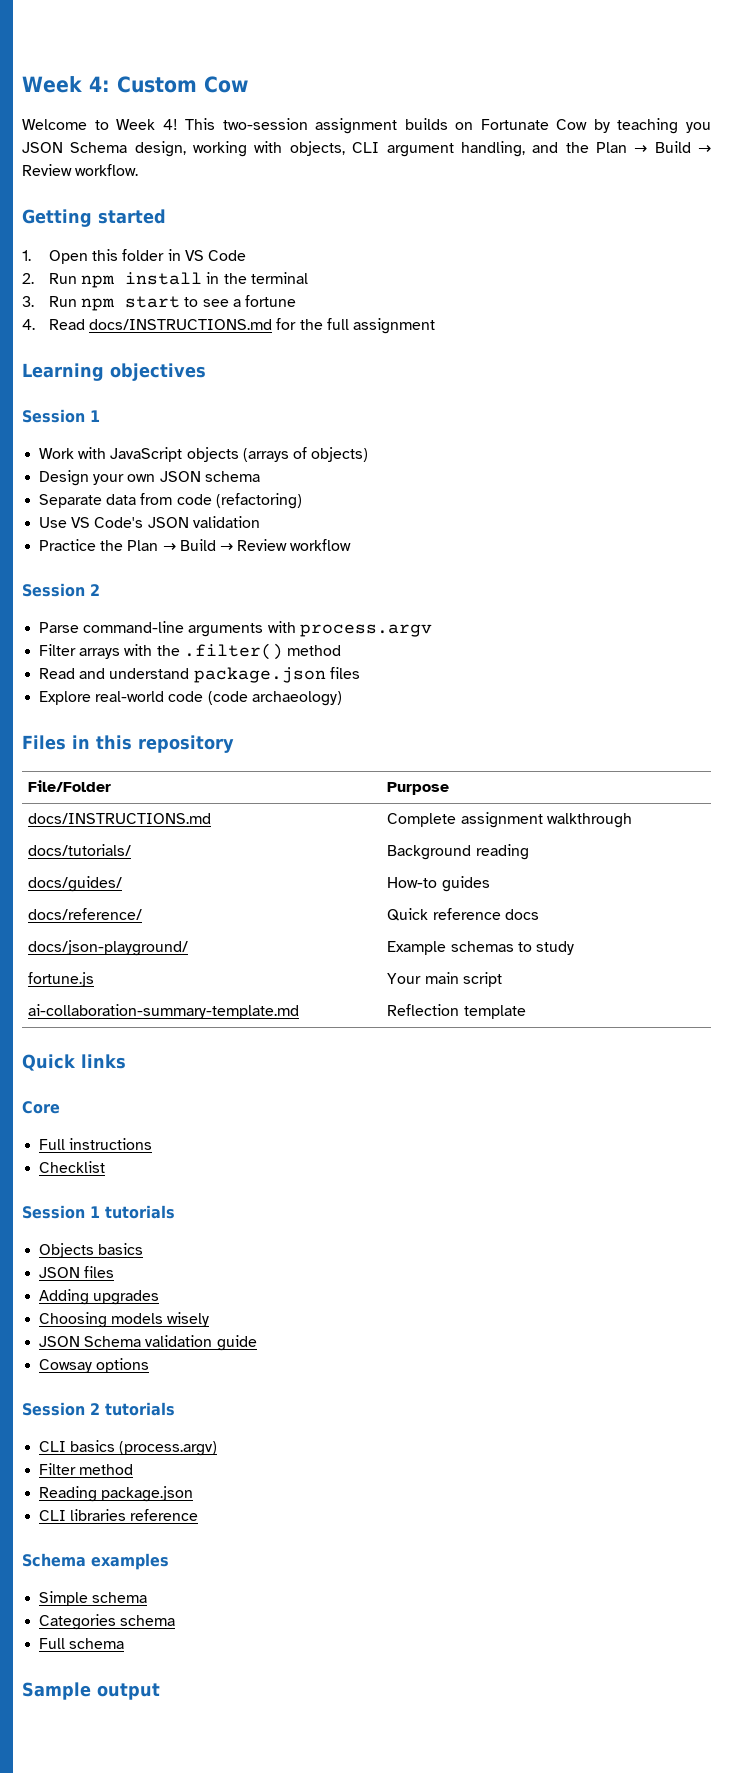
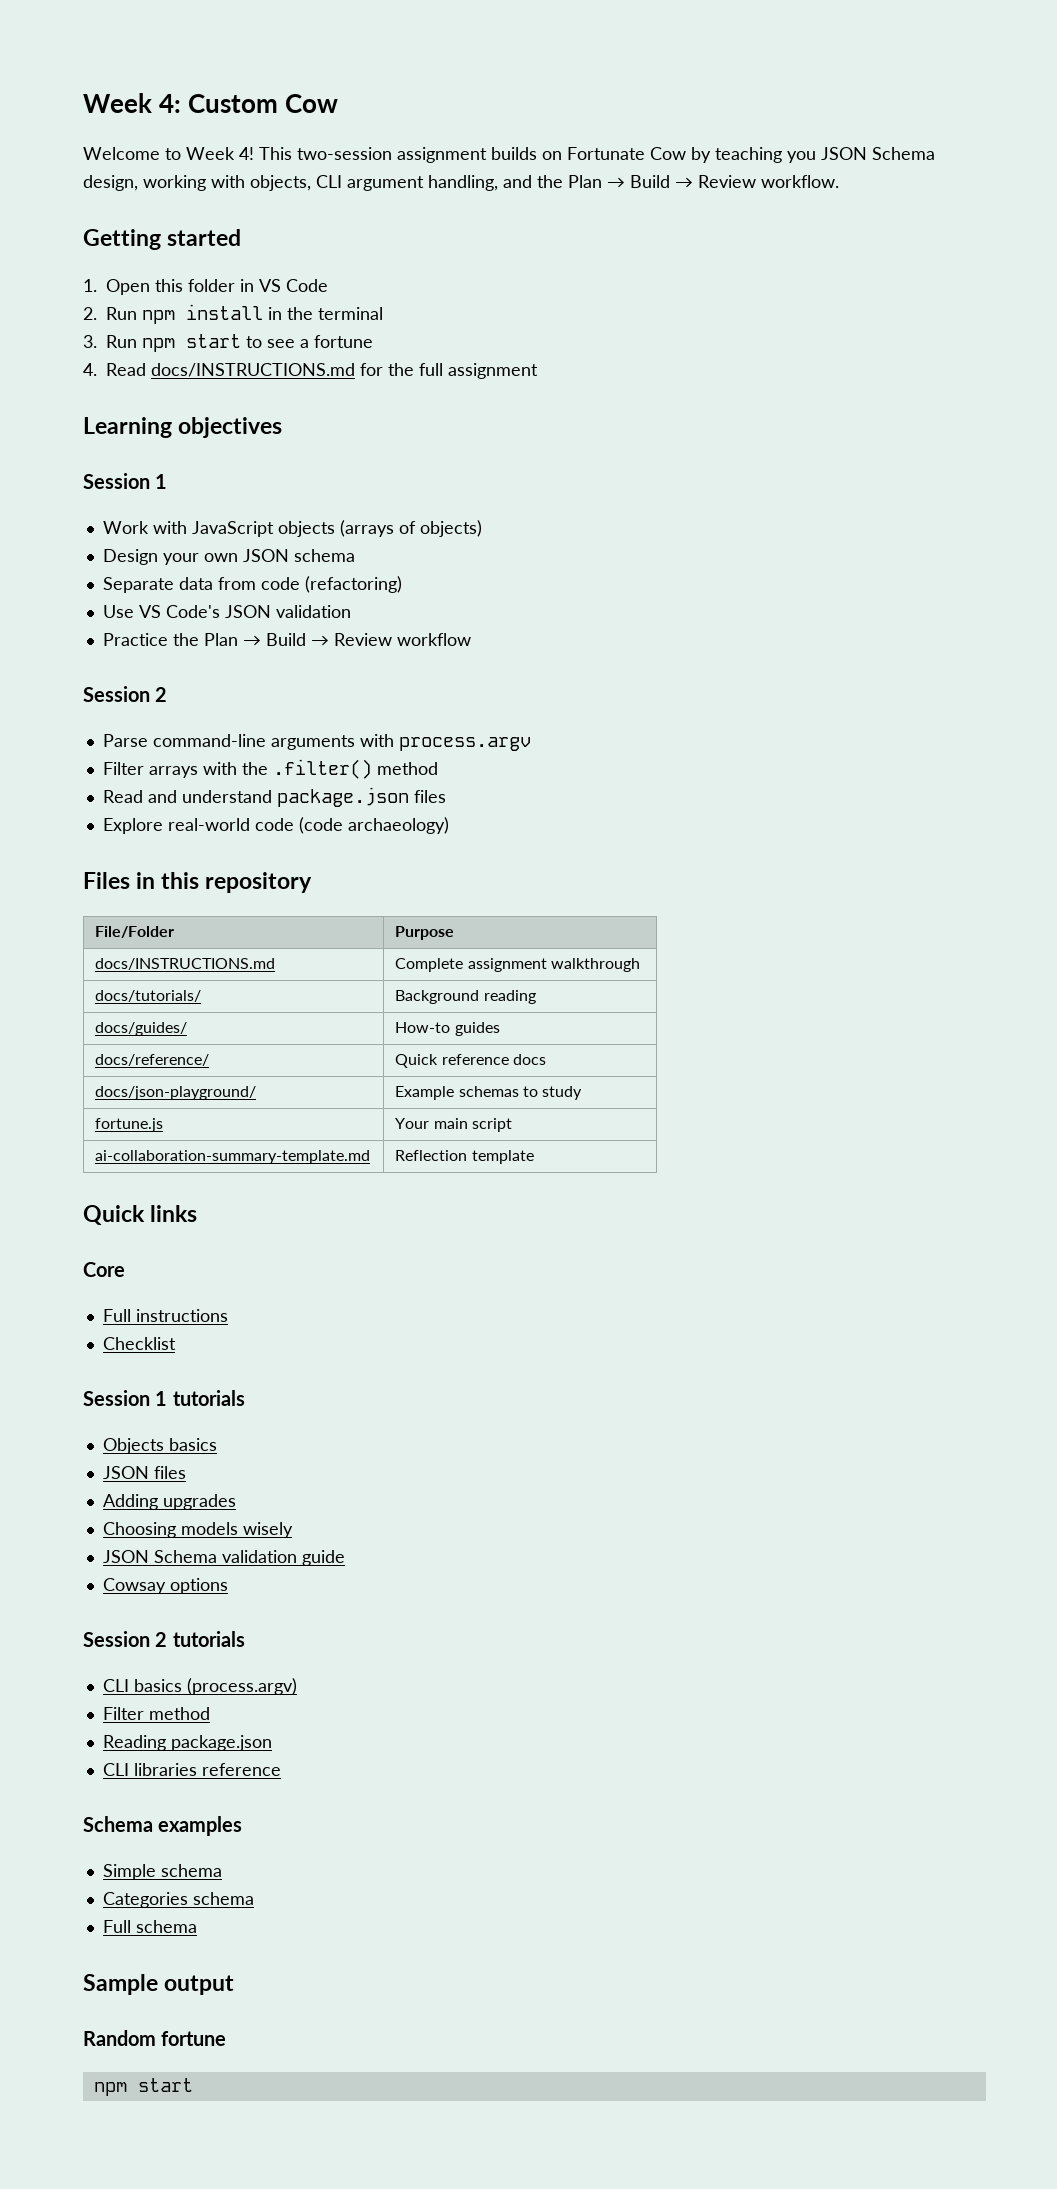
+ Random fortune
+ npm start

